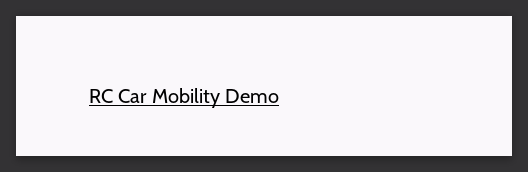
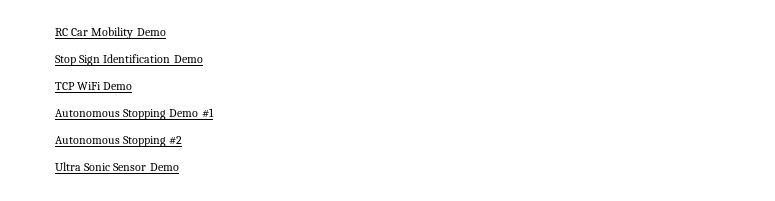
+ Stop Sign Identification Demo
+ TCP WiFi Demo
+ Autonomous Stopping Demo #1
+ Autonomous Stopping #2
+ Ultra Sonic Sensor Demo

